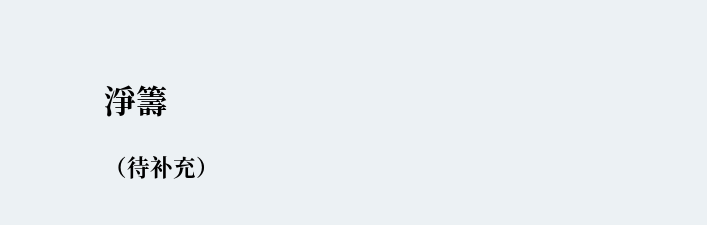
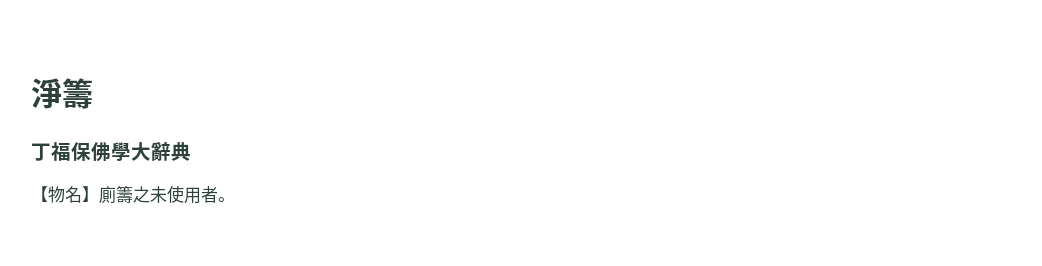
- （待补充）
+ 丁福保佛學大辭典
+ 【物名】廁籌之未使用者。

